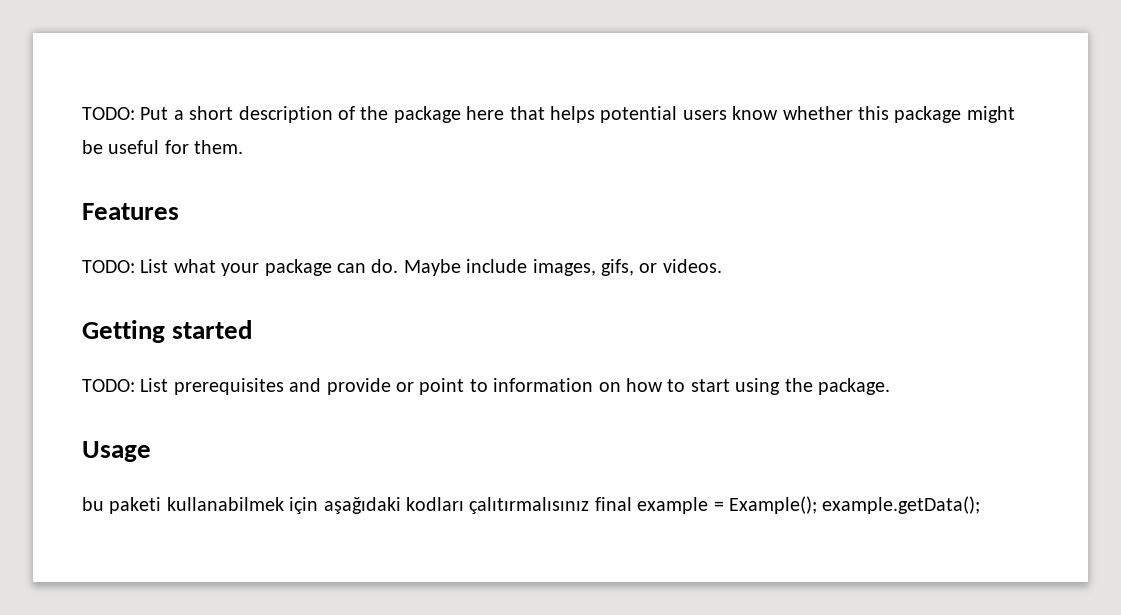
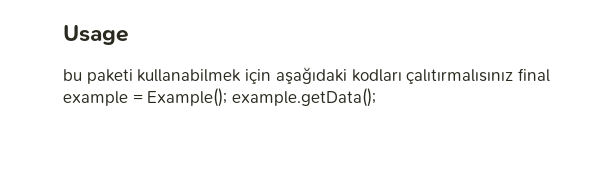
- TODO: Put a short description of the package here that helps potential users know whether this package might be useful for them.
- Features
- TODO: List what your package can do. Maybe include images, gifs, or videos.
- Getting started
- TODO: List prerequisites and provide or point to information on how to start using the package.

